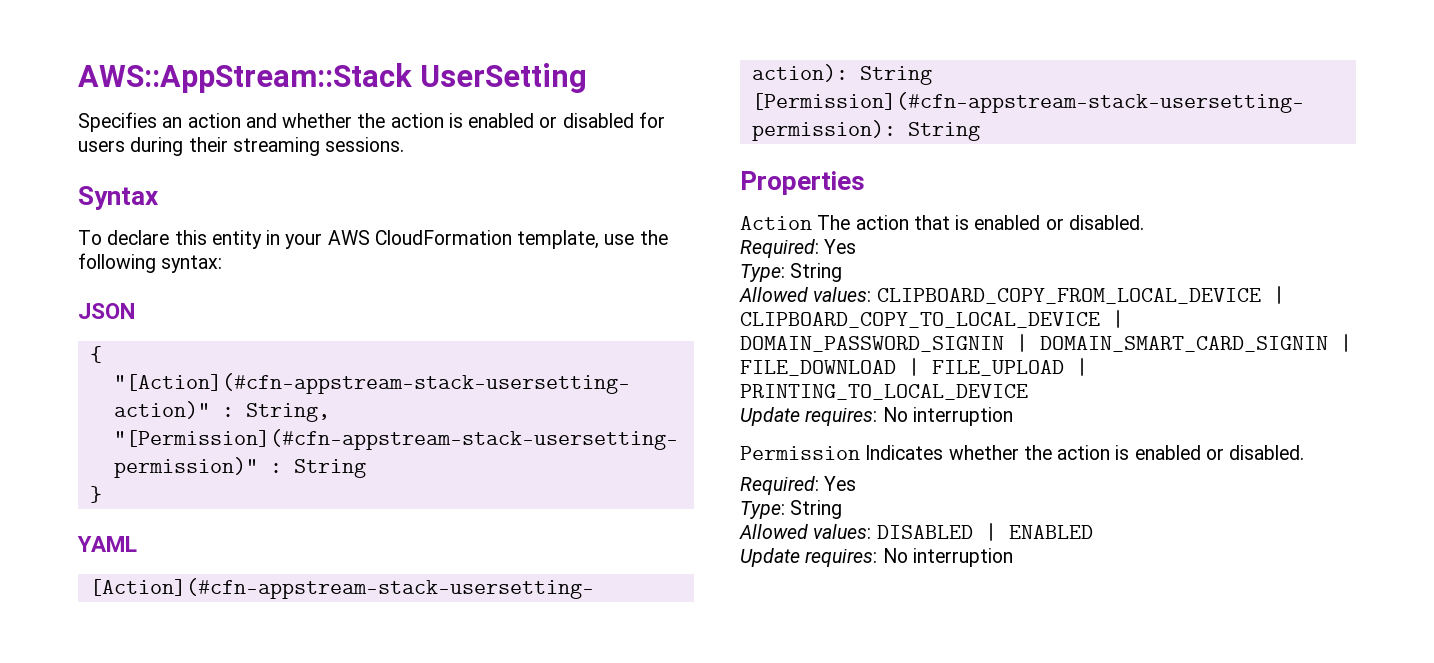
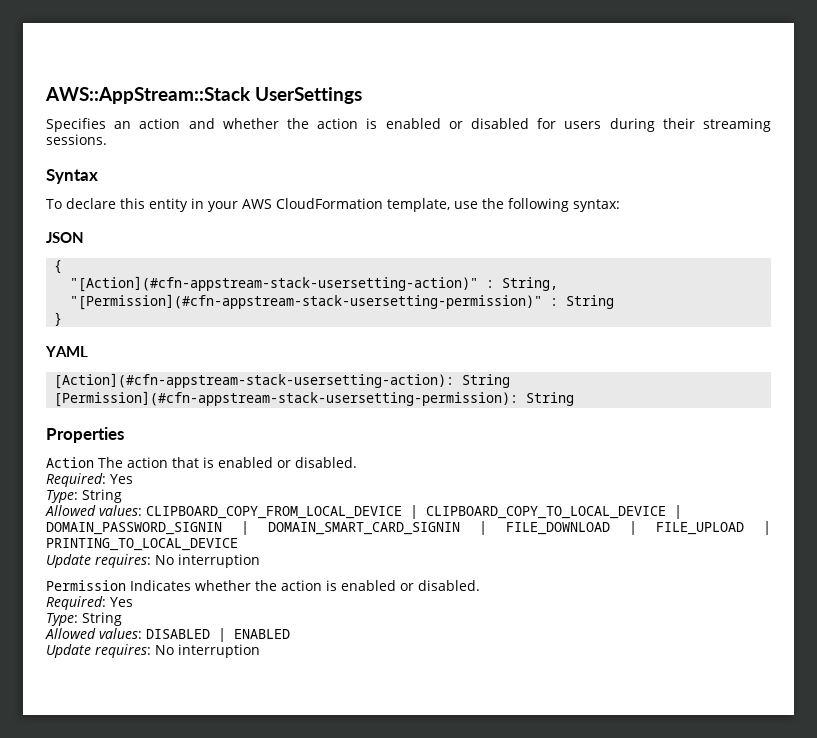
- AWS::AppStream::Stack UserSetting
+ AWS::AppStream::Stack UserSettings

